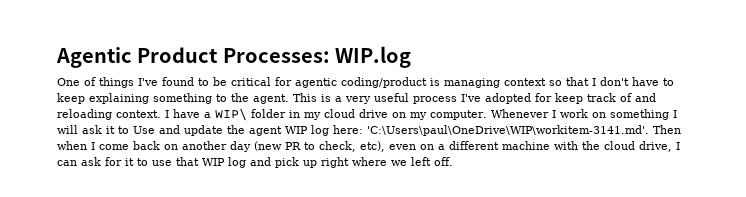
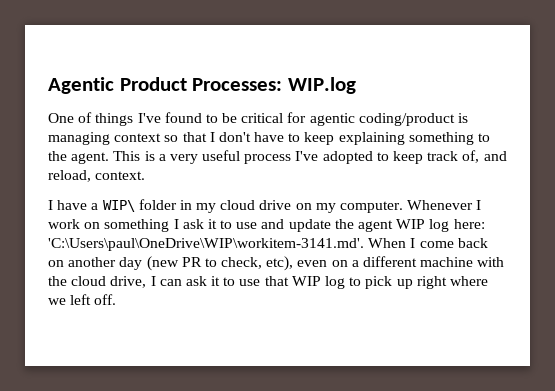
- This is a very useful process I've adopted for keep track of and reloading context. I have a WIP\ folder in my cloud drive on my computer.
+ This is a very useful process I've adopted to keep track of, and reload, context.
+ I have a WIP\ folder in my cloud drive on my computer.
- Whenever I work on something I will ask it to Use and update the agent WIP log here: 'C:\Users\paul\OneDrive\WIP\workitem-3141.md'. Then when I come back on another day (new PR to check, etc), even on a different machine with the cloud drive, I can ask for it to use that WIP log and pick up right where we left off.
+ Whenever I work on something I ask it to use and update the agent WIP log here: 'C:\Users\paul\OneDrive\WIP\workitem-3141.md'. When I come back on another day (new PR to check, etc), even on a different machine with the cloud drive, I can ask it to use that WIP log to pick up right where we left off.

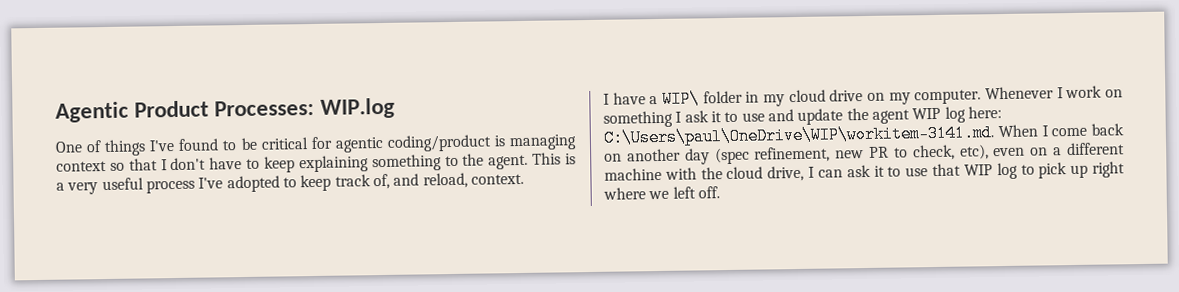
- Whenever I work on something I ask it to use and update the agent WIP log here: 'C:\Users\paul\OneDrive\WIP\workitem-3141.md'. When I come back on another day (new PR to check, etc), even on a different machine with the cloud drive, I can ask it to use that WIP log to pick up right where we left off.
+ Whenever I work on something I ask it to use and update the agent WIP log here: C:\Users\paul\OneDrive\WIP\workitem-3141.md. When I come back on another day (spec refinement, new PR to check, etc), even on a different machine with the cloud drive, I can ask it to use that WIP log to pick up right where we left off.

